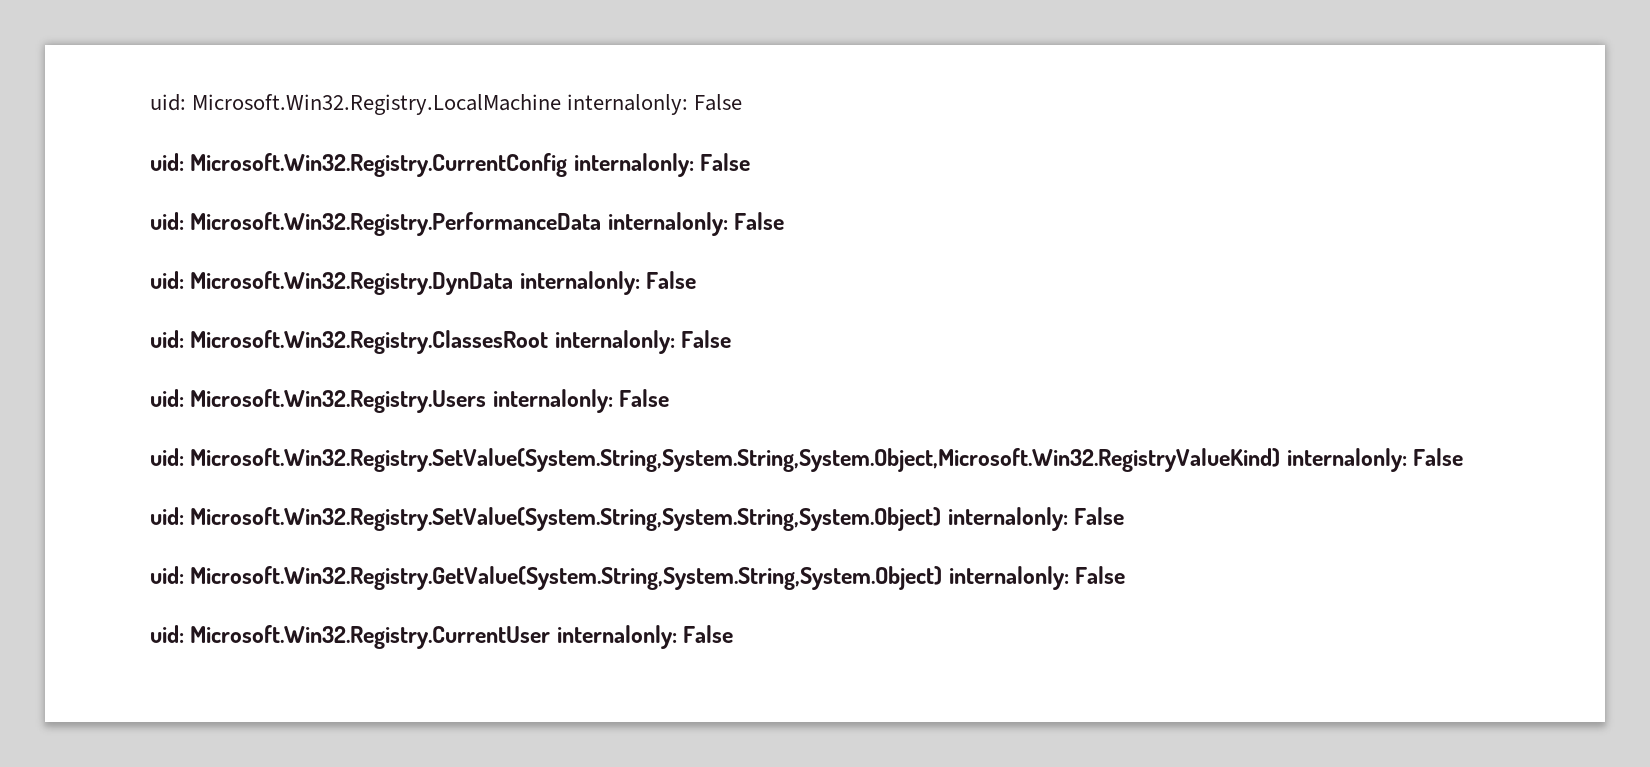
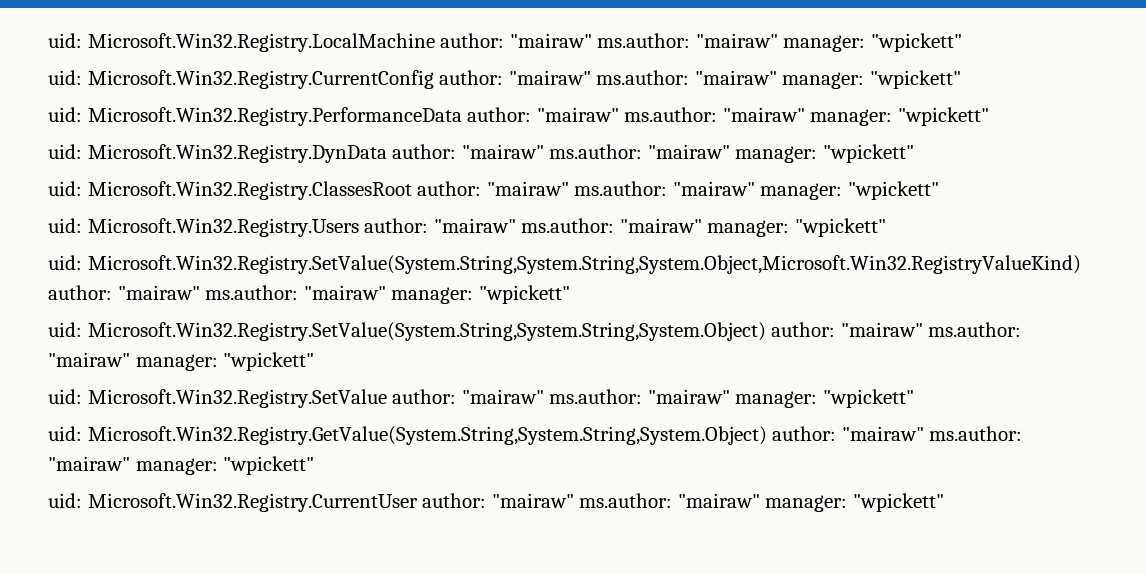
- uid: Microsoft.Win32.Registry.LocalMachine internalonly: False
- uid: Microsoft.Win32.Registry.CurrentConfig internalonly: False
- uid: Microsoft.Win32.Registry.PerformanceData internalonly: False
- uid: Microsoft.Win32.Registry.DynData internalonly: False
- uid: Microsoft.Win32.Registry.ClassesRoot internalonly: False
- uid: Microsoft.Win32.Registry.Users internalonly: False
- uid: Microsoft.Win32.Registry.SetValue(System.String,System.String,System.Object,Microsoft.Win32.RegistryValueKind) internalonly: False
- uid: Microsoft.Win32.Registry.SetValue(System.String,System.String,System.Object) internalonly: False
- uid: Microsoft.Win32.Registry.GetValue(System.String,System.String,System.Object) internalonly: False
- uid: Microsoft.Win32.Registry.CurrentUser internalonly: False
+ uid: Microsoft.Win32.Registry.LocalMachine author: "mairaw" ms.author: "mairaw" manager: "wpickett"
+ uid: Microsoft.Win32.Registry.CurrentConfig author: "mairaw" ms.author: "mairaw" manager: "wpickett"
+ uid: Microsoft.Win32.Registry.PerformanceData author: "mairaw" ms.author: "mairaw" manager: "wpickett"
+ uid: Microsoft.Win32.Registry.DynData author: "mairaw" ms.author: "mairaw" manager: "wpickett"
+ uid: Microsoft.Win32.Registry.ClassesRoot author: "mairaw" ms.author: "mairaw" manager: "wpickett"
+ uid: Microsoft.Win32.Registry.Users author: "mairaw" ms.author: "mairaw" manager: "wpickett"
+ uid: Microsoft.Win32.Registry.SetValue(System.String,System.String,System.Object,Microsoft.Win32.RegistryValueKind) author: "mairaw" ms.author: "mairaw" manager: "wpickett"
+ uid: Microsoft.Win32.Registry.SetValue(System.String,System.String,System.Object) author: "mairaw" ms.author: "mairaw" manager: "wpickett"
+ uid: Microsoft.Win32.Registry.SetValue author: "mairaw" ms.author: "mairaw" manager: "wpickett"
+ uid: Microsoft.Win32.Registry.GetValue(System.String,System.String,System.Object) author: "mairaw" ms.author: "mairaw" manager: "wpickett"
+ uid: Microsoft.Win32.Registry.CurrentUser author: "mairaw" ms.author: "mairaw" manager: "wpickett"

